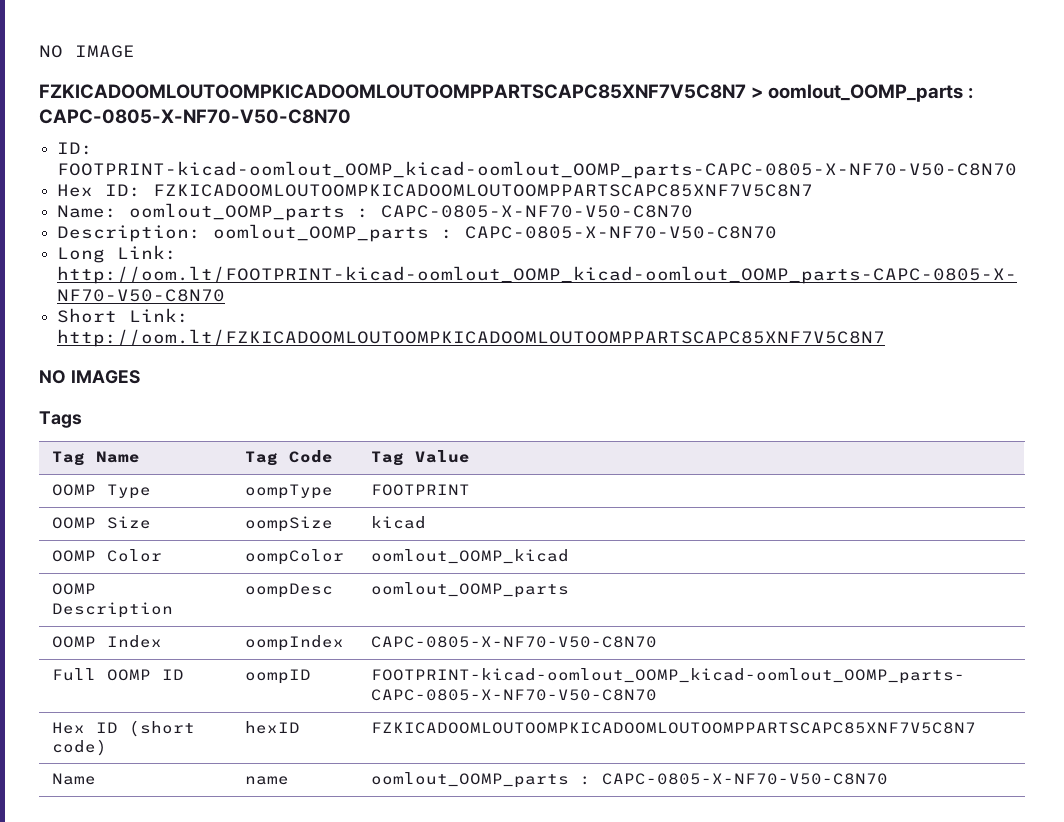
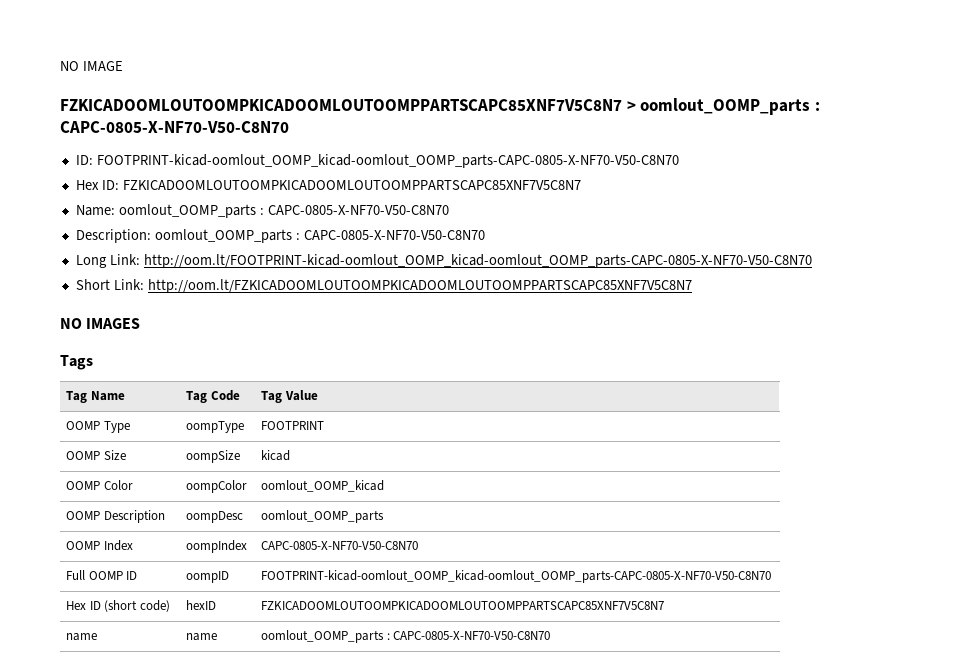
- Name | name | oomlout_OOMP_parts : CAPC-0805-X-NF70-V50-C8N70
+ name | name | oomlout_OOMP_parts : CAPC-0805-X-NF70-V50-C8N70

